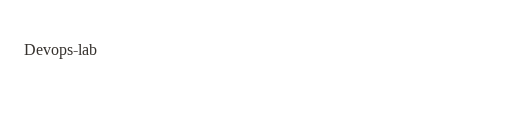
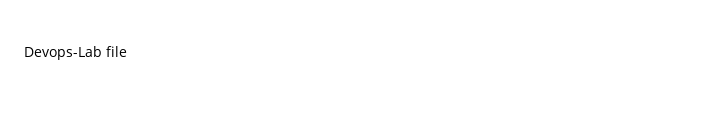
- Devops-lab
+ Devops-Lab file

